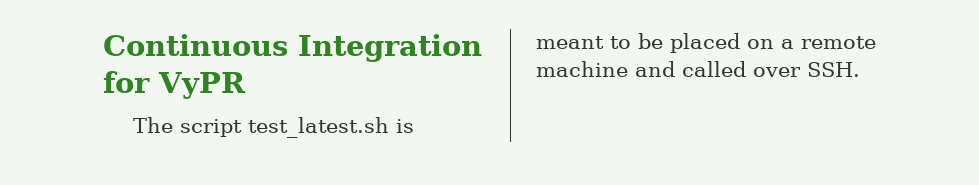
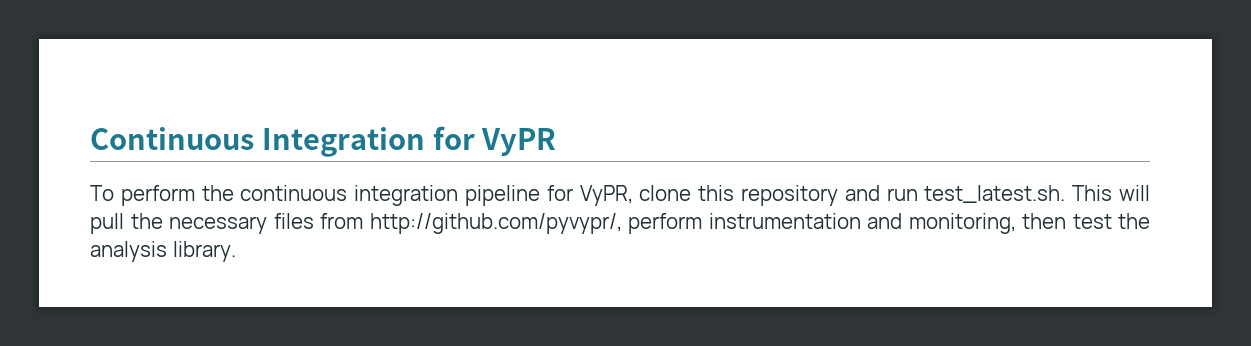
- The script test_latest.sh is meant to be placed on a remote machine and called over SSH.
+ To perform the continuous integration pipeline for VyPR, clone this repository and run test_latest.sh. This will pull the necessary files from http://github.com/pyvypr/, perform instrumentation and monitoring, then test the analysis library.

